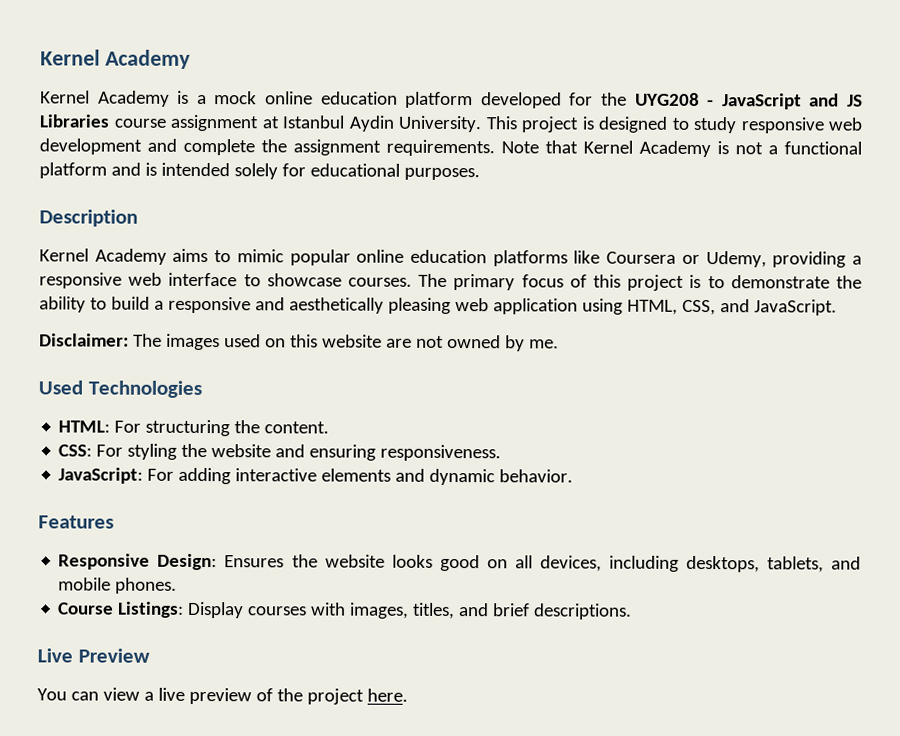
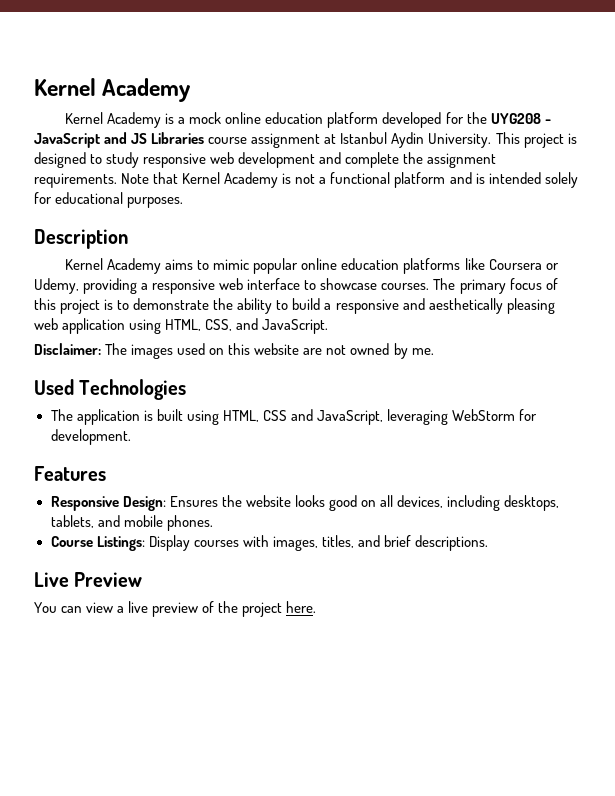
- HTML: For structuring the content.
- CSS: For styling the website and ensuring responsiveness.
- JavaScript: For adding interactive elements and dynamic behavior.
+ The application is built using HTML, CSS and JavaScript, leveraging WebStorm for development.

